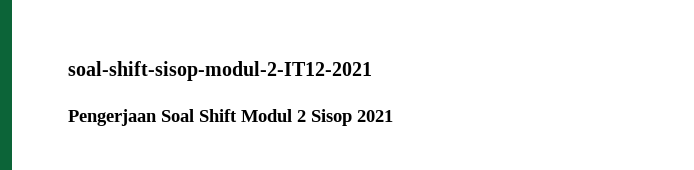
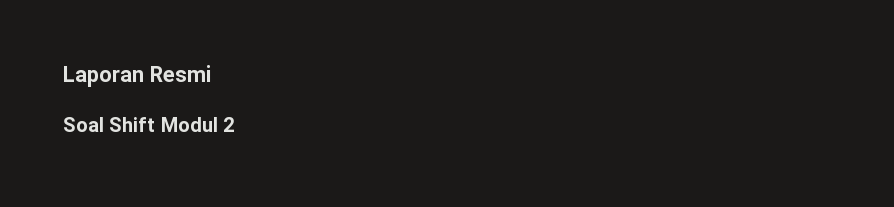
- soal-shift-sisop-modul-2-IT12-2021
- Pengerjaan Soal Shift Modul 2 Sisop 2021
+ Laporan Resmi
+ Soal Shift Modul 2

